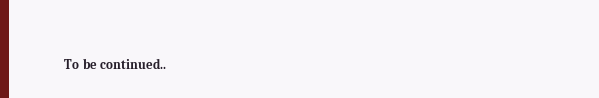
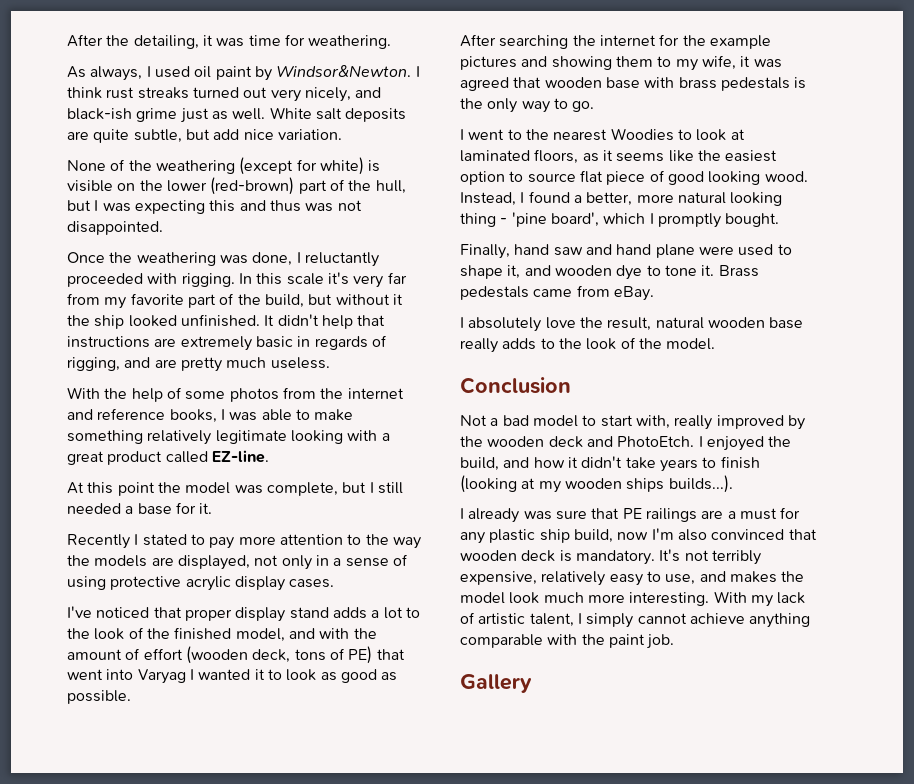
- To be continued..
+ After the detailing, it was time for weathering.
+ As always, I used oil paint by Windsor&Newton. I think rust streaks turned out very nicely, and black-ish grime just as well. White salt deposits are quite subtle, but add nice variation.
+ None of the weathering (except for white) is visible on the lower (red-brown) part of the hull, but I was expecting this and thus was not disappointed.
+ Once the weathering was done, I reluctantly proceeded with rigging. In this scale it's very far from my favorite part of the build, but without it the ship looked unfinished. It didn't help that instructions are extremely basic in regards of rigging, and are pretty much useless.
+ With the help of some photos from the internet and reference books, I was able to make something relatively legitimate looking with a great product called EZ-line.
+ At this point the model was complete, but I still needed a base for it.
+ Recently I stated to pay more attention to the way the models are displayed, not only in a sense of using protective acrylic display cases.
+ I've noticed that proper display stand adds a lot to the look of the finished model, and with the amount of effort (wooden deck, tons of PE) that went into Varyag I wanted it to look as good as possible.
+ After searching the internet for the example pictures and showing them to my wife, it was agreed that wooden base with brass pedestals is the only way to go.
+ I went to the nearest Woodies to look at laminated floors, as it seems like the easiest option to source flat piece of good looking wood. Instead, I found a better, more natural looking thing - 'pine board', which I promptly bought.
+ Finally, hand saw and hand plane were used to shape it, and wooden dye to tone it. Brass pedestals came from eBay.
+ I absolutely love the result, natural wooden base really adds to the look of the model.
+ Conclusion
+ Not a bad model to start with, really improved by the wooden deck and PhotoEtch. I enjoyed the build, and how it didn't take years to finish (looking at my wooden ships builds...).
+ I already was sure that PE railings are a must for any plastic ship build, now I'm also convinced that wooden deck is mandatory. It's not terribly expensive, relatively easy to use, and makes the model look much more interesting. With my lack of artistic talent, I simply cannot achieve anything comparable with the paint job.
+ Gallery

